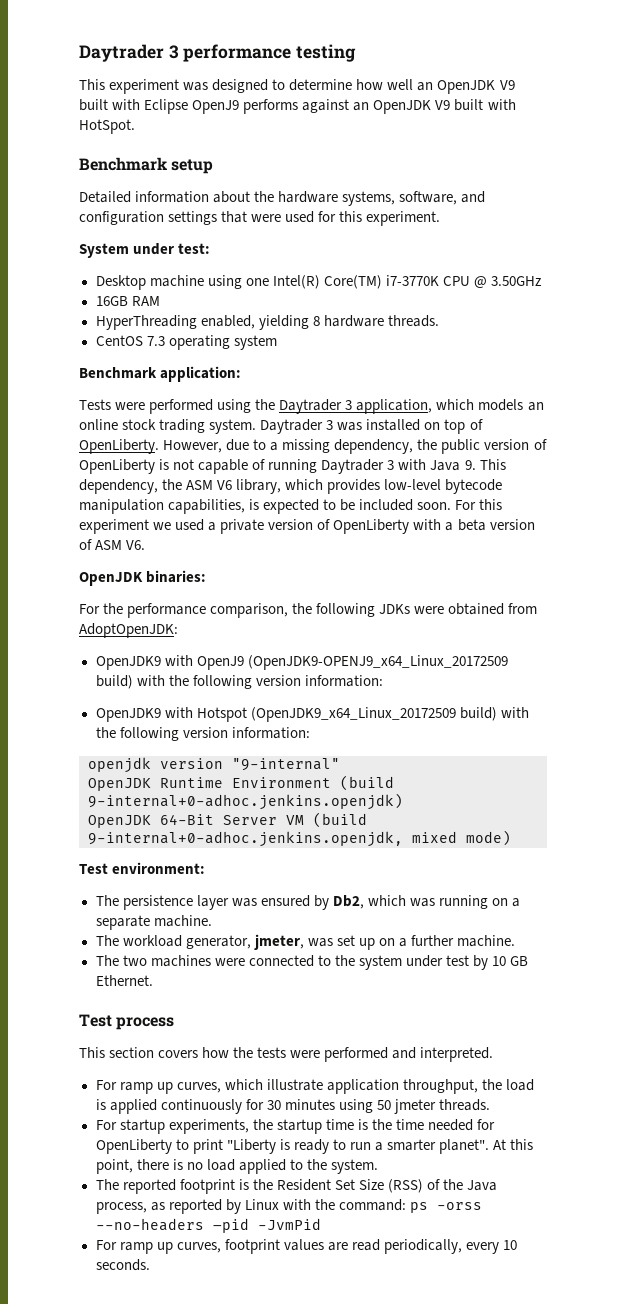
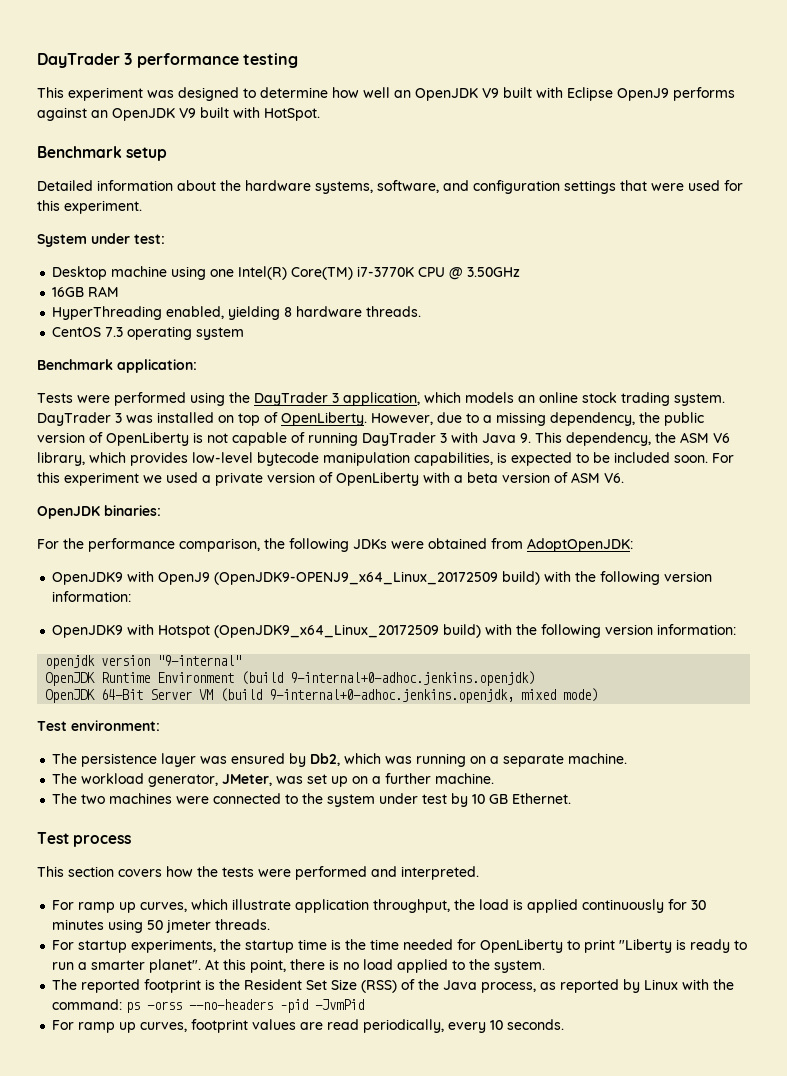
- Daytrader 3 performance testing
+ DayTrader 3 performance testing
- Tests were performed using the Daytrader 3 application, which models an online stock trading system.
+ Tests were performed using the DayTrader 3 application, which models an online stock trading system.
- Daytrader 3 was installed on top of OpenLiberty.
+ DayTrader 3 was installed on top of OpenLiberty.
- However, due to a missing dependency, the public version of OpenLiberty is not capable of running Daytrader 3 with Java 9. This dependency, the ASM V6 library, which provides low-level bytecode manipulation capabilities, is expected to be included soon.
+ However, due to a missing dependency, the public version of OpenLiberty is not capable of running DayTrader 3 with Java 9. This dependency, the ASM V6 library, which provides low-level bytecode manipulation capabilities, is expected to be included soon.
- The workload generator, jmeter, was set up on a further machine.
+ The workload generator, JMeter, was set up on a further machine.

